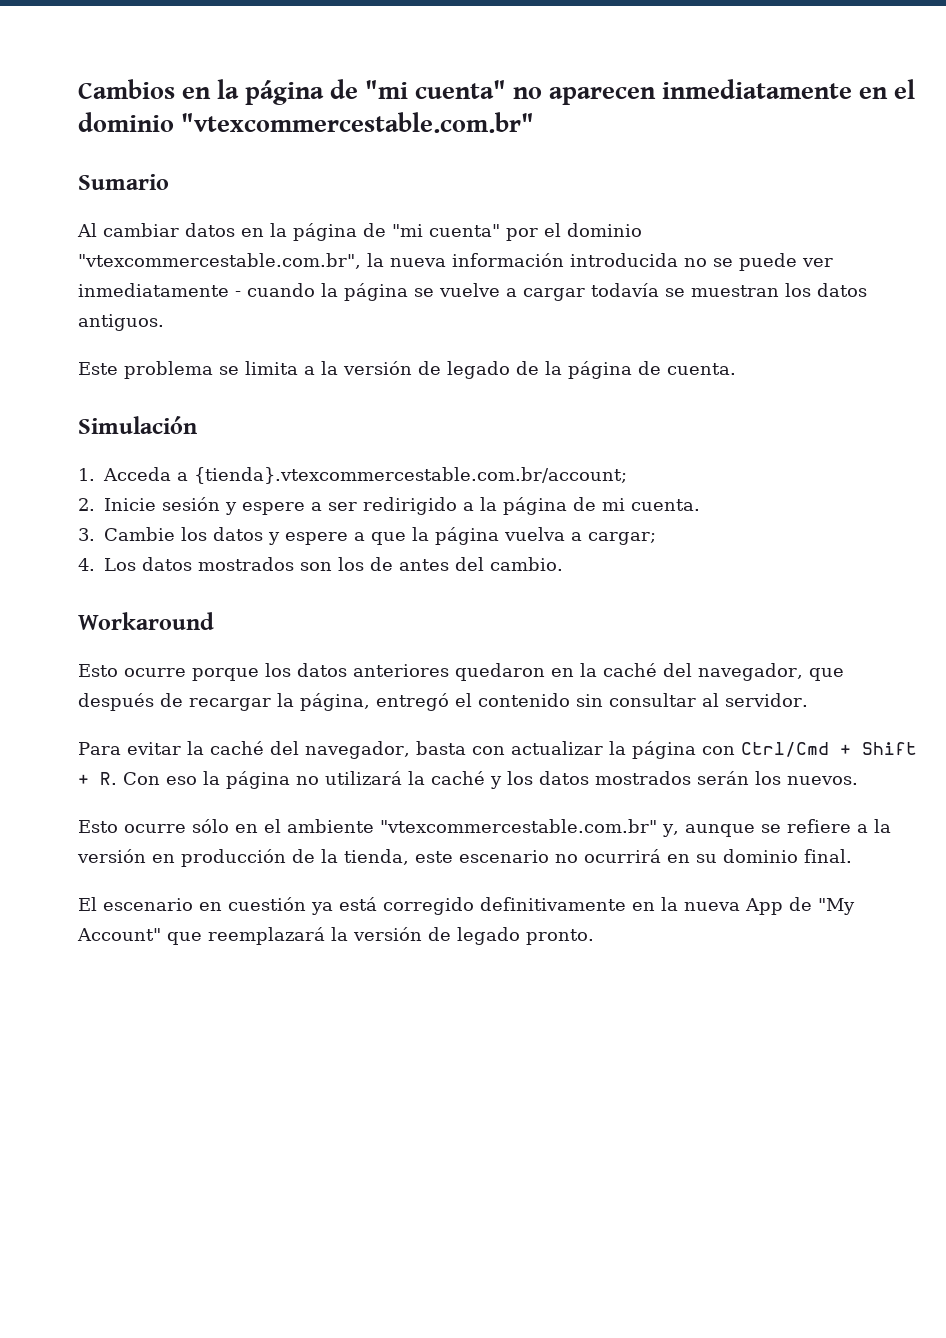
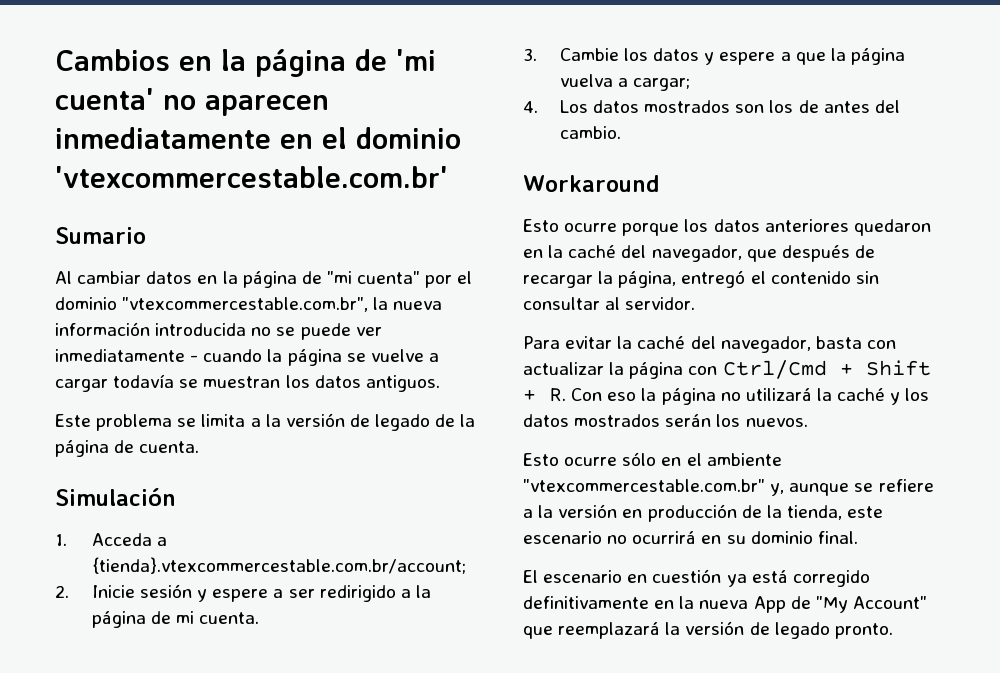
- Cambios en la página de "mi cuenta" no aparecen inmediatamente en el dominio "vtexcommercestable.com.br"
+ Cambios en la página de 'mi cuenta' no aparecen inmediatamente en el dominio 'vtexcommercestable.com.br'

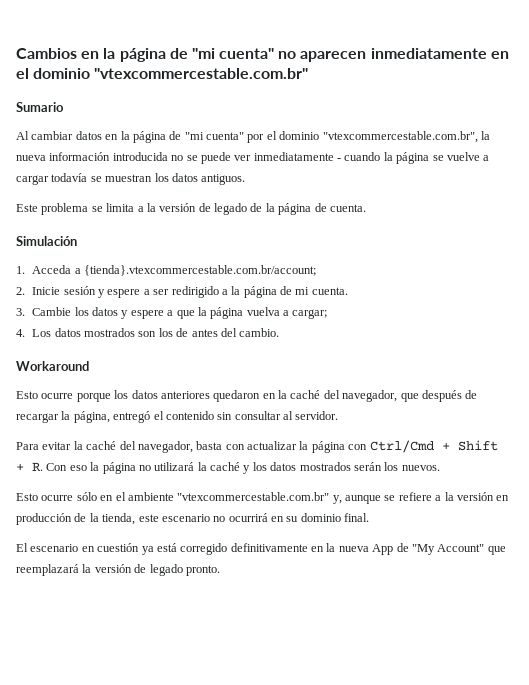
- Cambios en la página de 'mi cuenta' no aparecen inmediatamente en el dominio 'vtexcommercestable.com.br'
+ Cambios en la página de "mi cuenta" no aparecen inmediatamente en el dominio "vtexcommercestable.com.br"

